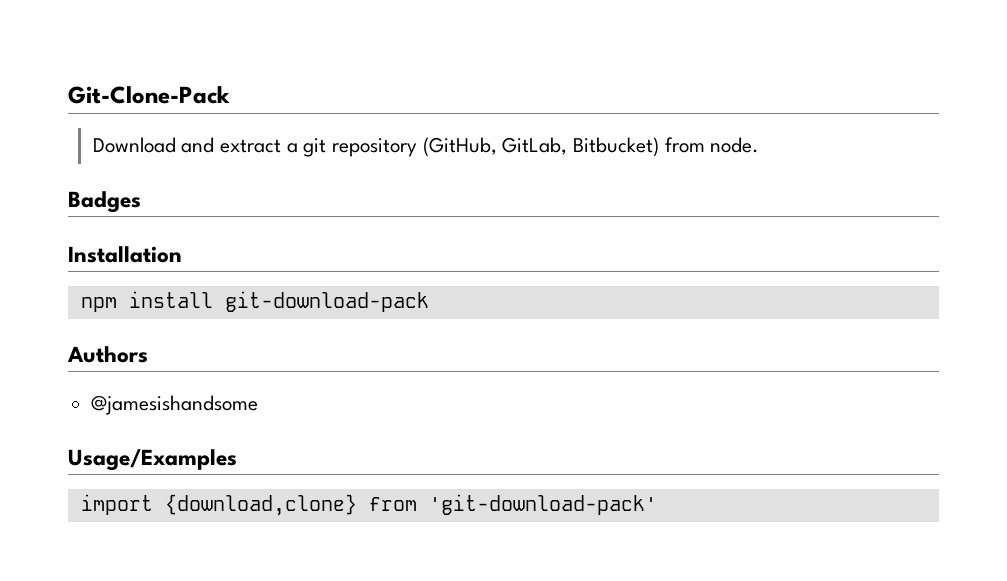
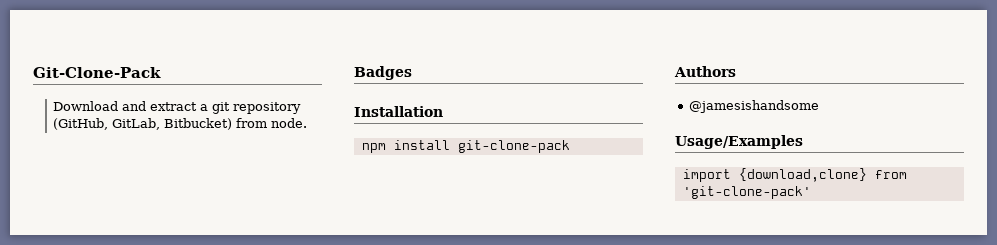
- npm install git-download-pack
+ npm install git-clone-pack
- import {download,clone} from 'git-download-pack'
+ import {download,clone} from 'git-clone-pack'

